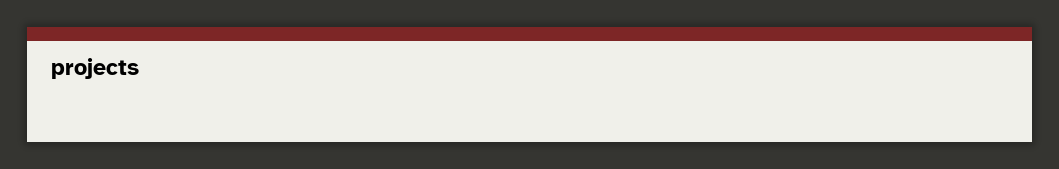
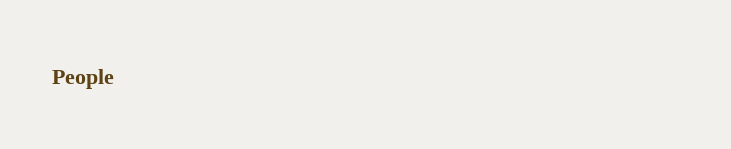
- projects
+ People

